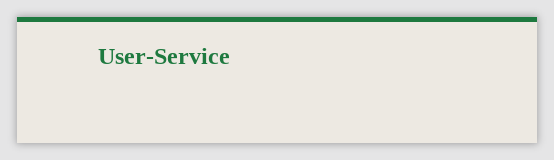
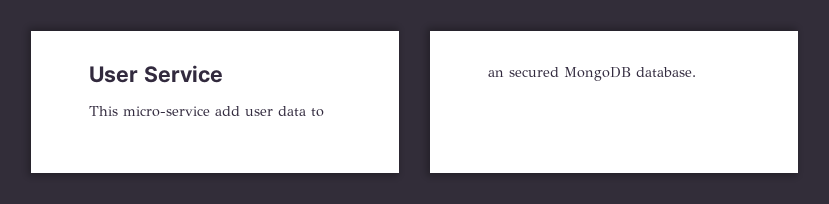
- User-Service
+ User Service
+ This micro-service add user data to an secured MongoDB database.

